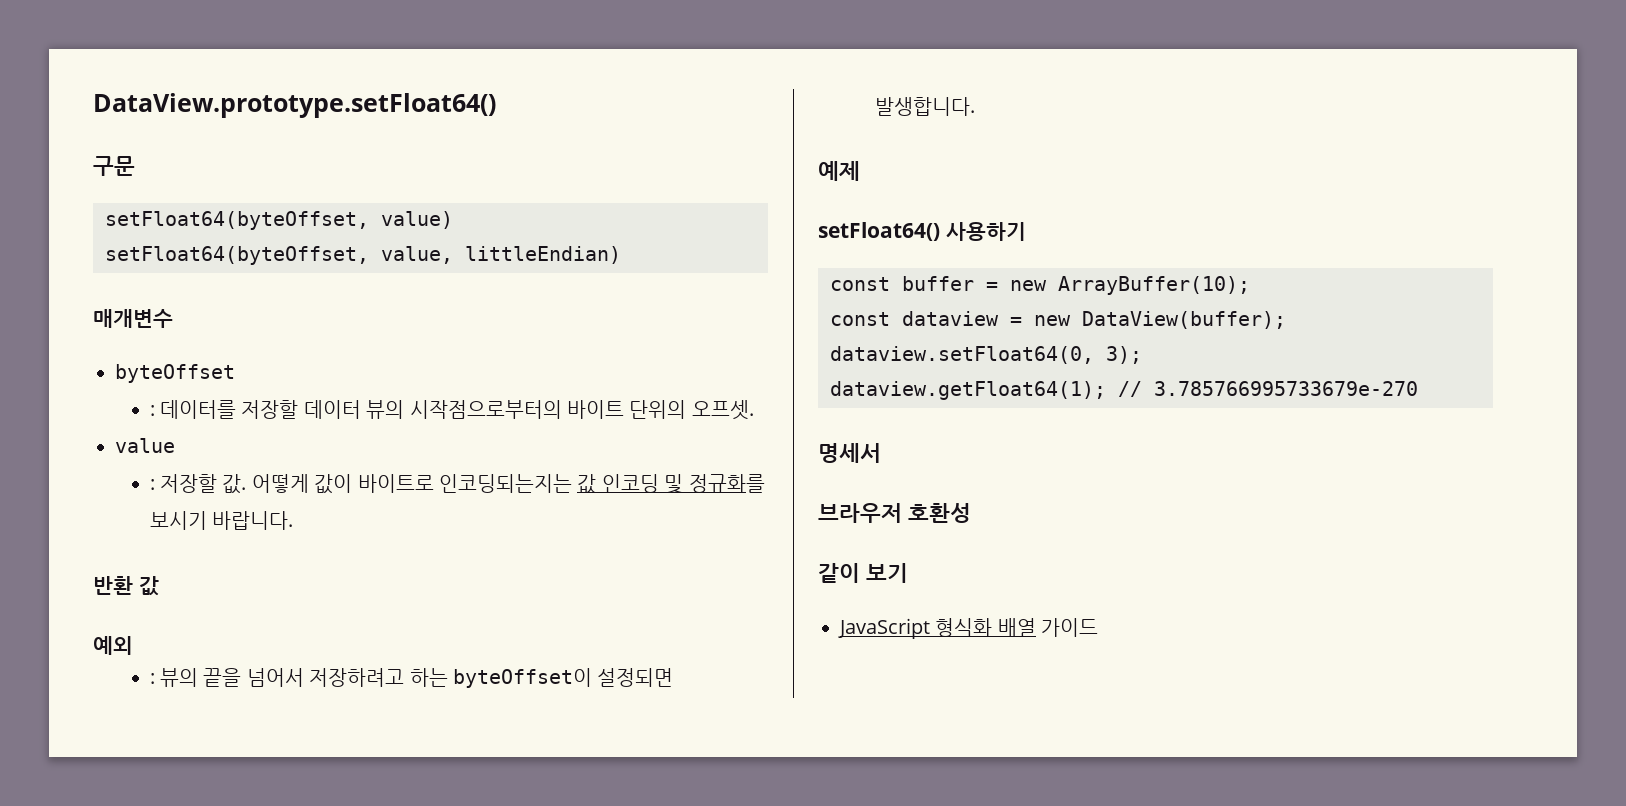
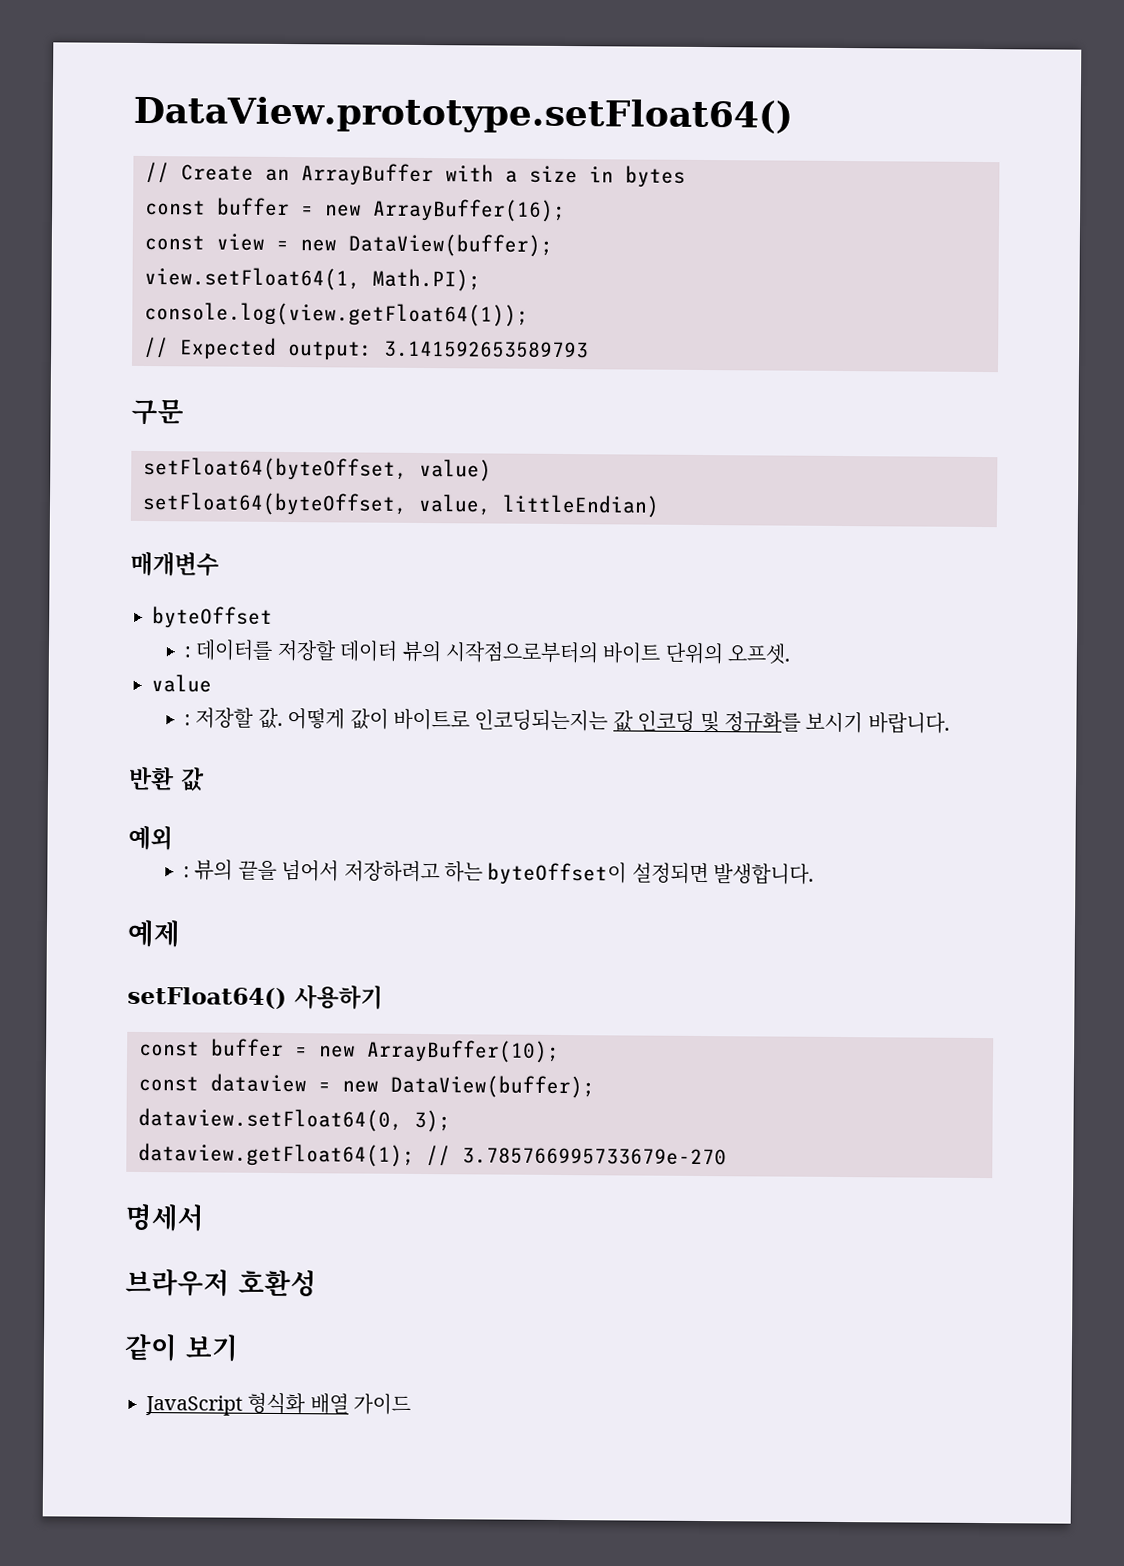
+ // Create an ArrayBuffer with a size in bytes
+ const buffer = new ArrayBuffer(16);
+ const view = new DataView(buffer);
+ view.setFloat64(1, Math.PI);
+ console.log(view.getFloat64(1));
+ // Expected output: 3.141592653589793

